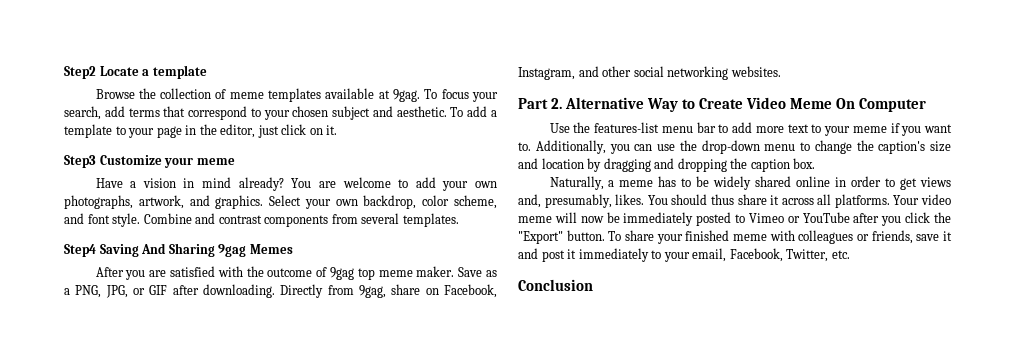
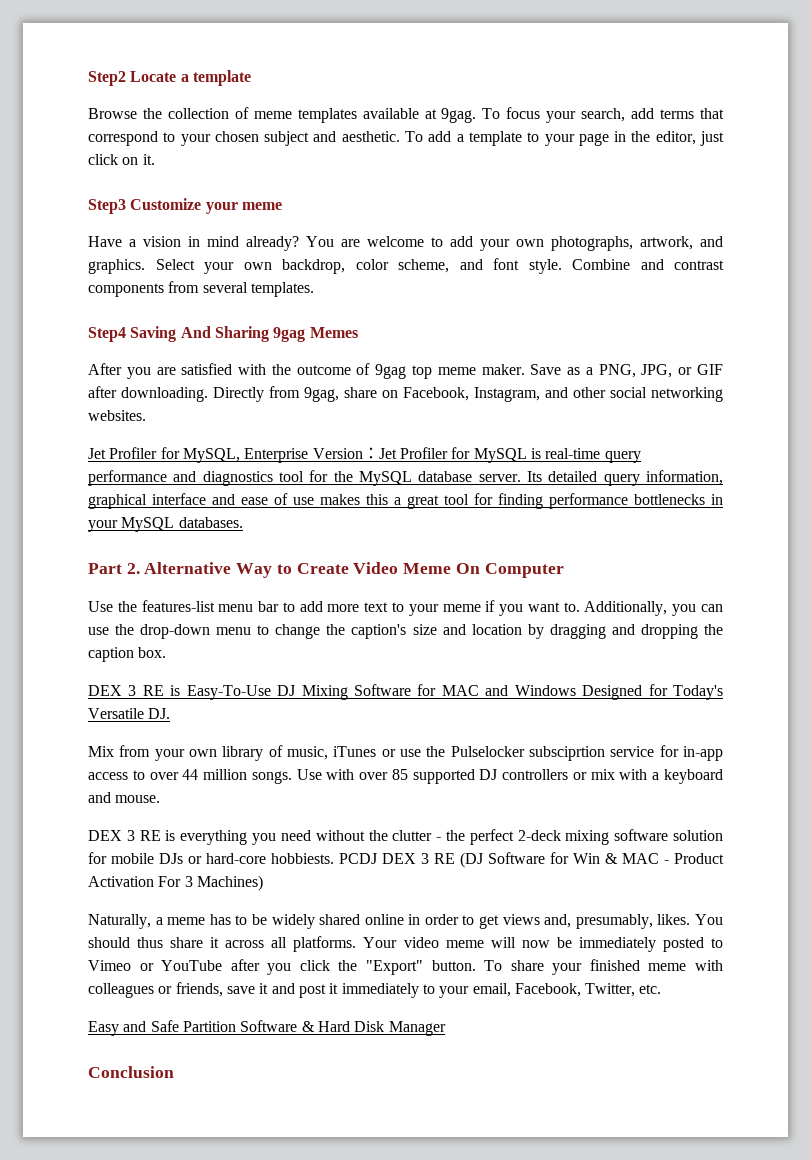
+ Jet Profiler for MySQL, Enterprise Version：Jet Profiler for MySQL is real-time query performance and diagnostics tool for the MySQL database server. Its detailed query information, graphical interface and ease of use makes this a great tool for finding performance bottlenecks in your MySQL databases.
+ DEX 3 RE is Easy-To-Use DJ Mixing Software for MAC and Windows Designed for Today's Versatile DJ.
+ Mix from your own library of music, iTunes or use the Pulselocker subsciprtion service for in-app access to over 44 million songs. Use with over 85 supported DJ controllers or mix with a keyboard and mouse.
+ DEX 3 RE is everything you need without the clutter - the perfect 2-deck mixing software solution for mobile DJs or hard-core hobbiests. PCDJ DEX 3 RE (DJ Software for Win & MAC - Product Activation For 3 Machines)
+ Easy and Safe Partition Software & Hard Disk Manager

